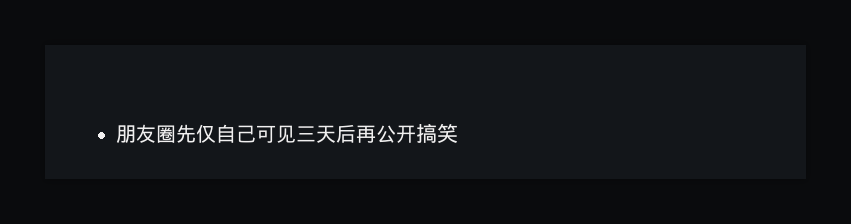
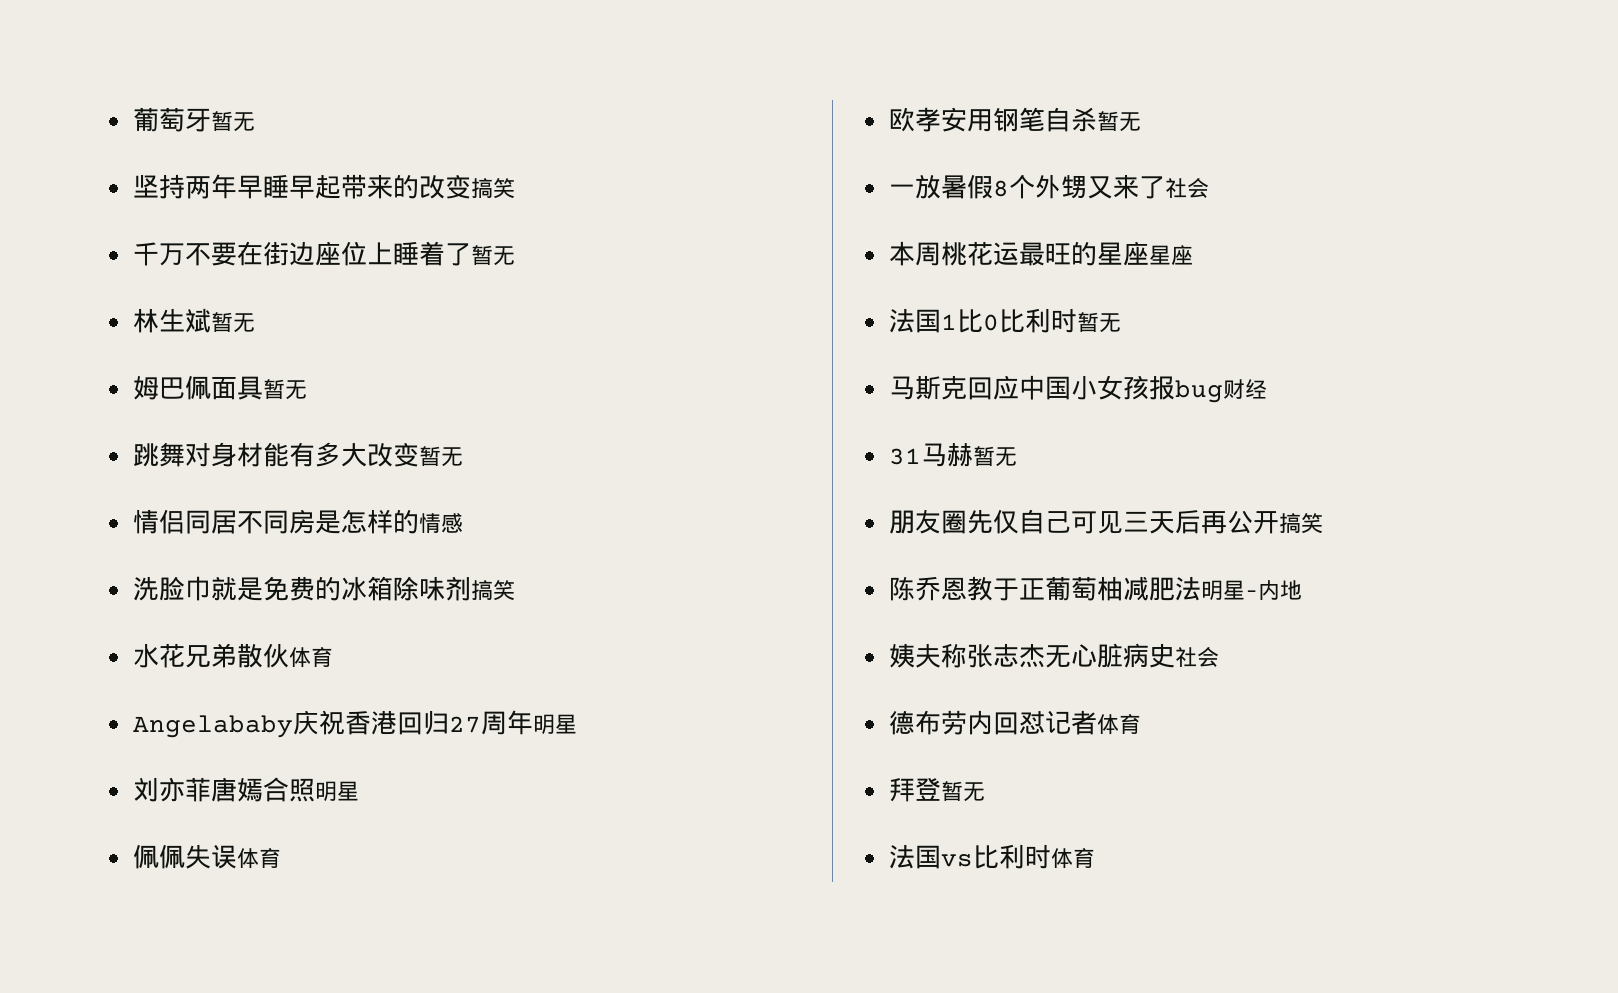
+ 葡萄牙暂无
+ 坚持两年早睡早起带来的改变搞笑
+ 千万不要在街边座位上睡着了暂无
+ 林生斌暂无
+ 姆巴佩面具暂无
+ 跳舞对身材能有多大改变暂无
+ 情侣同居不同房是怎样的情感
+ 洗脸巾就是免费的冰箱除味剂搞笑
+ 水花兄弟散伙体育
+ Angelababy庆祝香港回归27周年明星
+ 刘亦菲唐嫣合照明星
+ 佩佩失误体育
+ 欧孝安用钢笔自杀暂无
+ 一放暑假8个外甥又来了社会
+ 本周桃花运最旺的星座星座
+ 法国1比0比利时暂无
+ 马斯克回应中国小女孩报bug财经
+ 31马赫暂无
+ 陈乔恩教于正葡萄柚减肥法明星-内地
+ 姨夫称张志杰无心脏病史社会
+ 德布劳内回怼记者体育
+ 拜登暂无
+ 法国vs比利时体育

